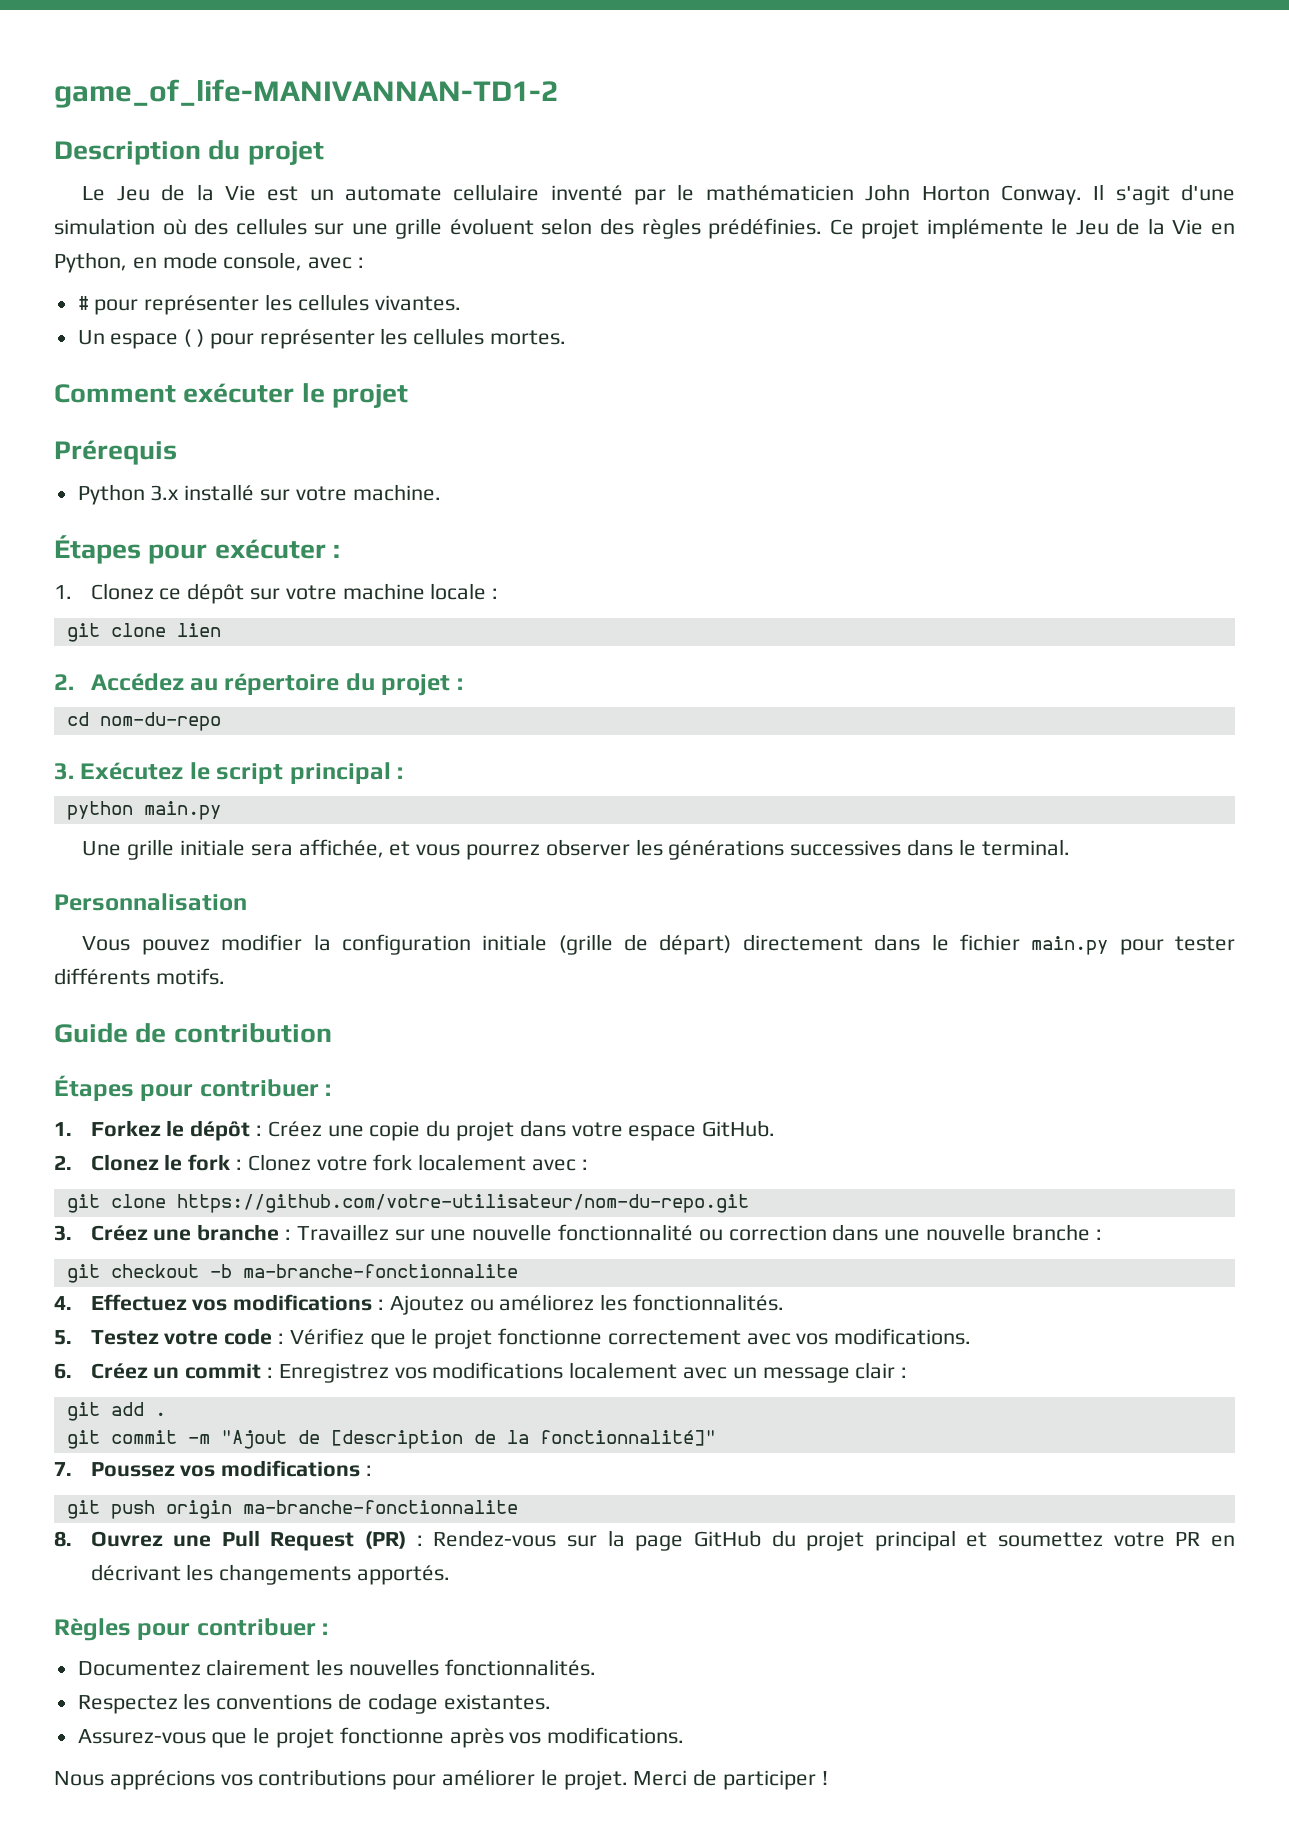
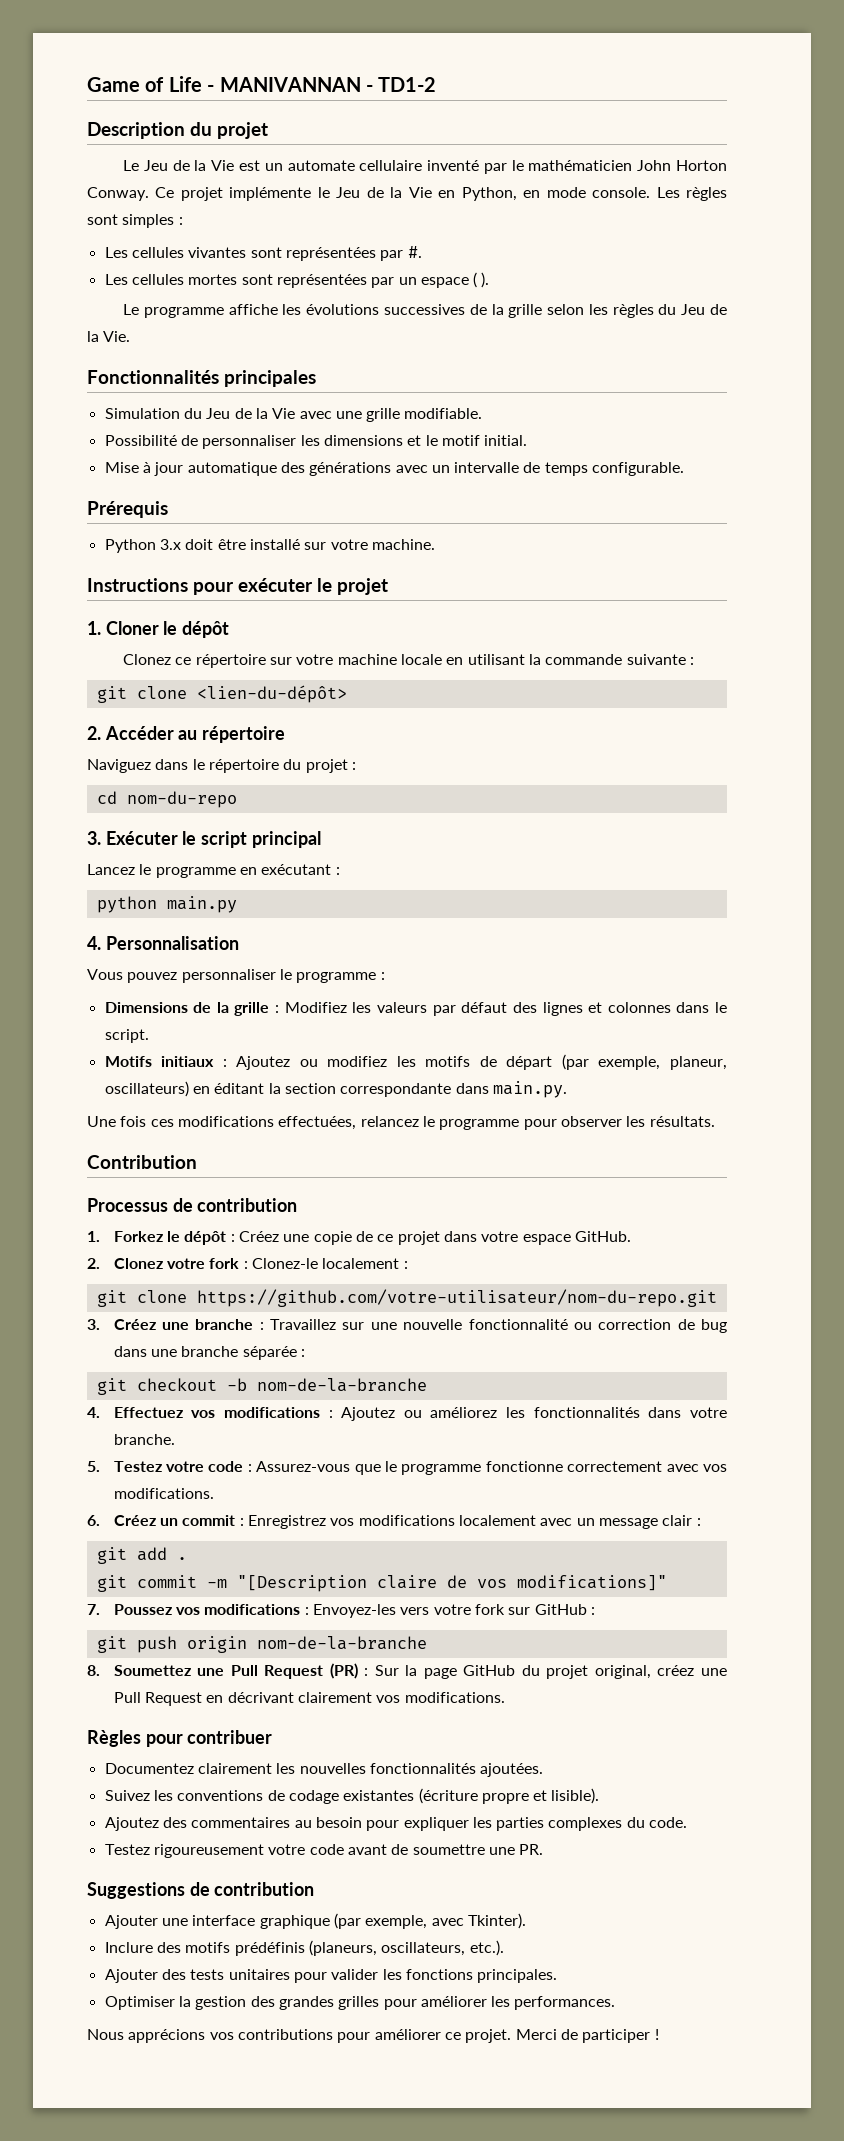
- game_of_life-MANIVANNAN-TD1-2
+ Game of Life - MANIVANNAN - TD1-2
- Il s'agit d'une simulation où des cellules sur une grille évoluent selon des règles prédéfinies.
- Ce projet implémente le Jeu de la Vie en Python, en mode console, avec :
- # pour représenter les cellules vivantes.
- Un espace ( ) pour représenter les cellules mortes.
- Comment exécuter le projet
+ Ce projet implémente le Jeu de la Vie en Python, en mode console. Les règles sont simples :
+ Les cellules vivantes sont représentées par #.
+ Les cellules mortes sont représentées par un espace ( ).
+ Le programme affiche les évolutions successives de la grille selon les règles du Jeu de la Vie.
+ Fonctionnalités principales
+ Simulation du Jeu de la Vie avec une grille modifiable.
+ Possibilité de personnaliser les dimensions et le motif initial.
+ Mise à jour automatique des générations avec un intervalle de temps configurable.
- Python 3.x installé sur votre machine.
+ Python 3.x doit être installé sur votre machine.
- Étapes pour exécuter :
- 1. Clonez ce dépôt sur votre machine locale :
- git clone lien
- 2. Accédez au répertoire du projet :
+ Instructions pour exécuter le projet
+ 1. Cloner le dépôt
+ Clonez ce répertoire sur votre machine locale en utilisant la commande suivante :
+ git clone <lien-du-dépôt>
+ 2. Accéder au répertoire
+ Naviguez dans le répertoire du projet :
- 3. Exécutez le script principal :
+ 3. Exécuter le script principal
+ Lancez le programme en exécutant :
  python main.py
- Une grille initiale sera affichée, et vous pourrez observer les générations successives dans le terminal.
- Personnalisation
- Vous pouvez modifier la configuration initiale (grille de départ) directement dans le fichier main.py pour tester différents motifs.
- Guide de contribution
- Étapes pour contribuer :
+ 4. Personnalisation
+ Vous pouvez personnaliser le programme :
+ Dimensions de la grille : Modifiez les valeurs par défaut des lignes et colonnes dans le script.
+ Motifs initiaux : Ajoutez ou modifiez les motifs de départ (par exemple, planeur, oscillateurs) en éditant la section correspondante dans main.py.
+ Une fois ces modifications effectuées, relancez le programme pour observer les résultats.
+ Contribution
+ Processus de contribution
- 1. Forkez le dépôt : Créez une copie du projet dans votre espace GitHub.
+ 1. Forkez le dépôt : Créez une copie de ce projet dans votre espace GitHub.
- 2. Clonez le fork : Clonez votre fork localement avec :
+ 2. Clonez votre fork : Clonez-le localement :
- 3. Créez une branche : Travaillez sur une nouvelle fonctionnalité ou correction dans une nouvelle branche :
+ 3. Créez une branche : Travaillez sur une nouvelle fonctionnalité ou correction de bug dans une branche séparée :
- git checkout -b ma-branche-fonctionnalite
+ git checkout -b nom-de-la-branche
- 4. Effectuez vos modifications : Ajoutez ou améliorez les fonctionnalités.
+ 4. Effectuez vos modifications : Ajoutez ou améliorez les fonctionnalités dans votre branche.
- 5. Testez votre code : Vérifiez que le projet fonctionne correctement avec vos modifications.
+ 5. Testez votre code : Assurez-vous que le programme fonctionne correctement avec vos modifications.
- git commit -m "Ajout de [description de la fonctionnalité]"
+ git commit -m "[Description claire de vos modifications]"
- 7. Poussez vos modifications :
+ 7. Poussez vos modifications : Envoyez-les vers votre fork sur GitHub :
- git push origin ma-branche-fonctionnalite
+ git push origin nom-de-la-branche
- 8. Ouvrez une Pull Request (PR) : Rendez-vous sur la page GitHub du projet principal et soumettez votre PR en décrivant les changements apportés.
+ 8. Soumettez une Pull Request (PR) : Sur la page GitHub du projet original, créez une Pull Request en décrivant clairement vos modifications.
- Règles pour contribuer :
+ Règles pour contribuer
- Documentez clairement les nouvelles fonctionnalités.
- Respectez les conventions de codage existantes.
- Assurez-vous que le projet fonctionne après vos modifications.
+ Documentez clairement les nouvelles fonctionnalités ajoutées.
+ Suivez les conventions de codage existantes (écriture propre et lisible).
+ Ajoutez des commentaires au besoin pour expliquer les parties complexes du code.
+ Testez rigoureusement votre code avant de soumettre une PR.
+ Suggestions de contribution
+ Ajouter une interface graphique (par exemple, avec Tkinter).
+ Inclure des motifs prédéfinis (planeurs, oscillateurs, etc.).
+ Ajouter des tests unitaires pour valider les fonctions principales.
+ Optimiser la gestion des grandes grilles pour améliorer les performances.
- Nous apprécions vos contributions pour améliorer le projet.
+ Nous apprécions vos contributions pour améliorer ce projet.

